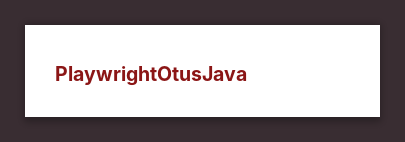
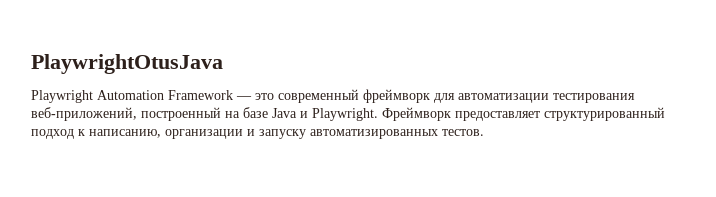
+ Playwright Automation Framework — это современный фреймворк для автоматизации тестирования веб-приложений, построенный на базе Java и Playwright. Фреймворк предоставляет структурированный подход к написанию, организации и запуску автоматизированных тестов.

